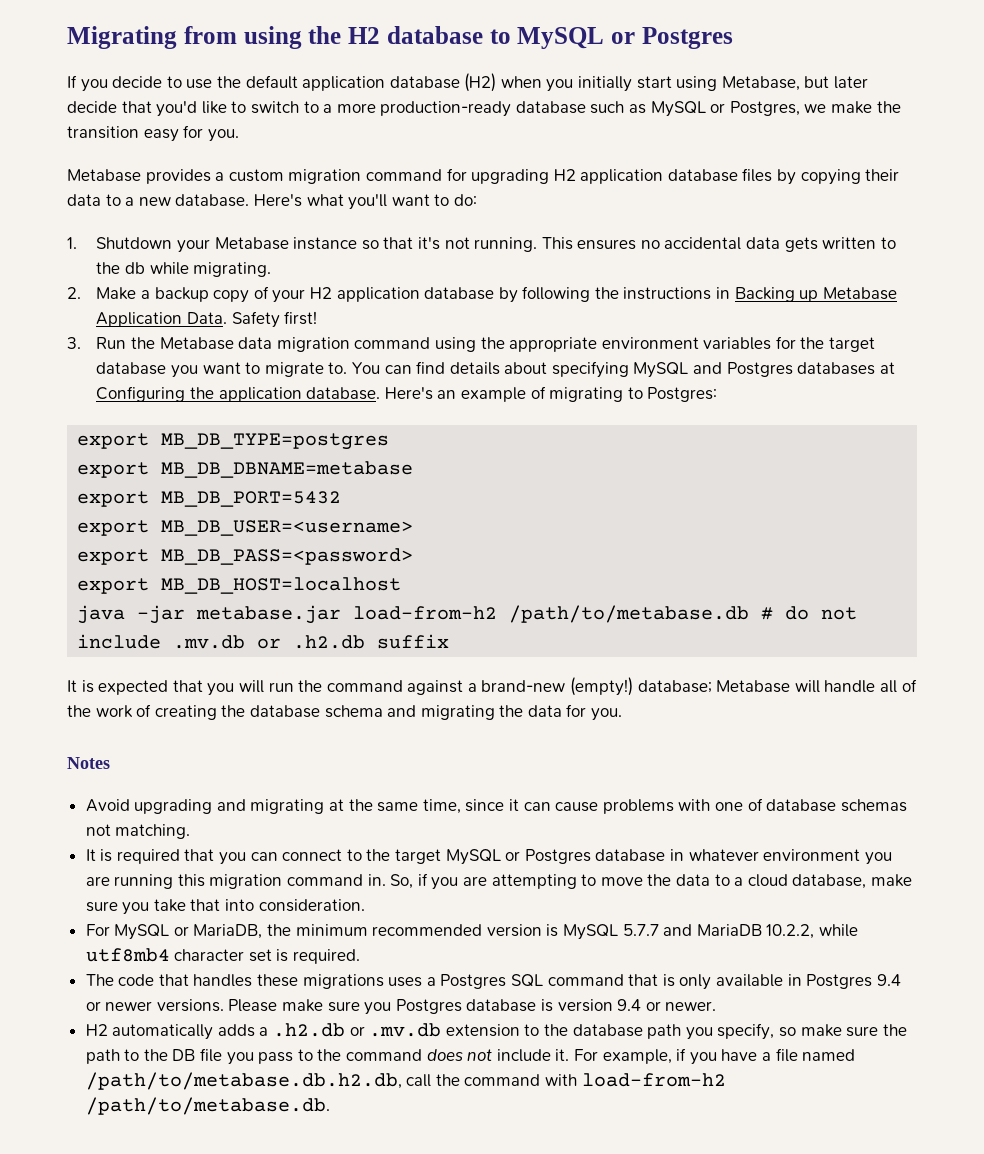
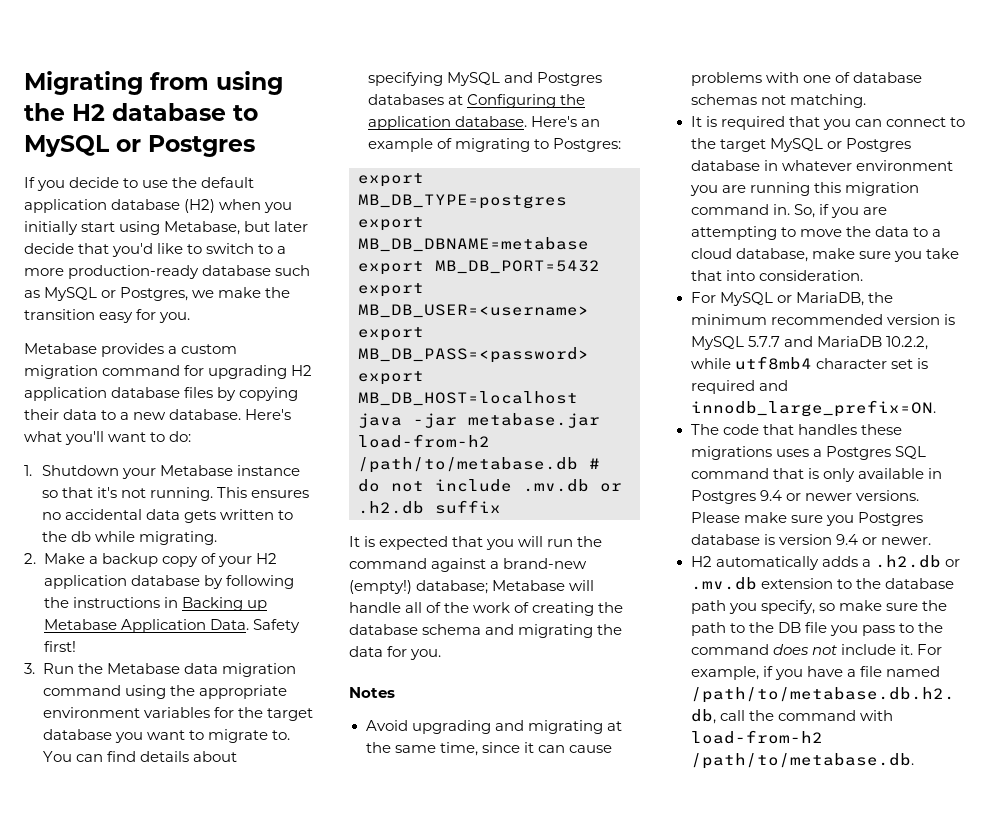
- For MySQL or MariaDB, the minimum recommended version is MySQL 5.7.7 and MariaDB 10.2.2, while utf8mb4 character set is required.
+ For MySQL or MariaDB, the minimum recommended version is MySQL 5.7.7 and MariaDB 10.2.2, while utf8mb4 character set is required and innodb_large_prefix=ON.

